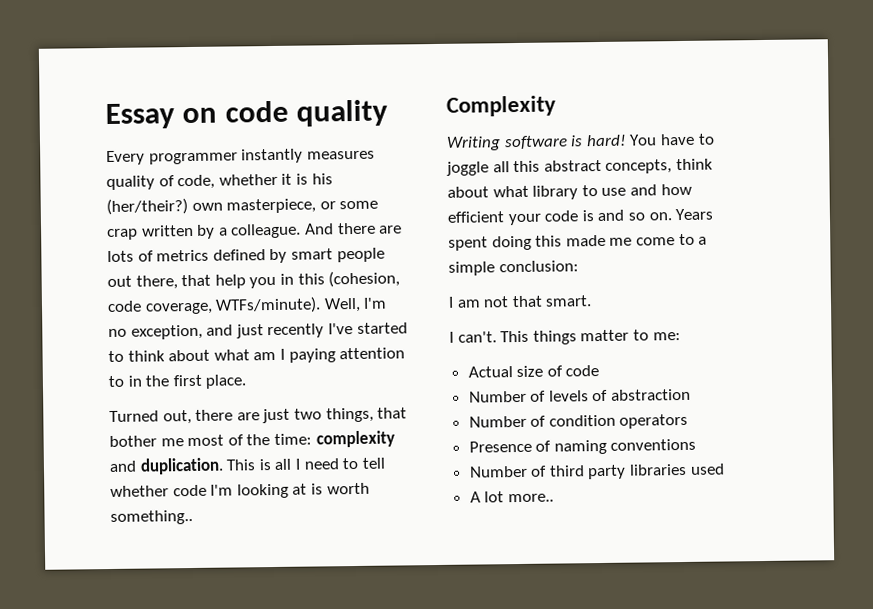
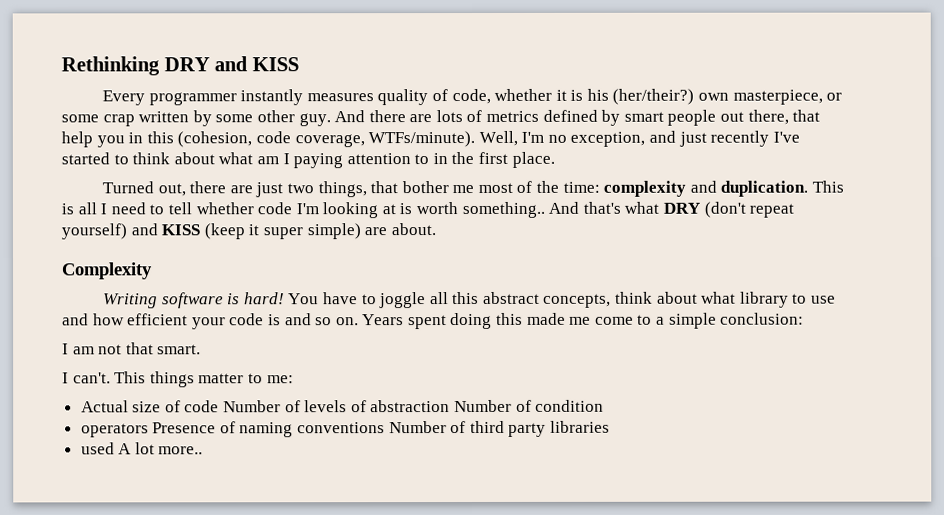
- Essay on code quality
+ Rethinking DRY and KISS
- Every programmer instantly measures quality of code, whether it is his (her/their?) own masterpiece, or some crap written by a colleague.
+ Every programmer instantly measures quality of code, whether it is his (her/their?) own masterpiece, or some crap written by some other guy.
+ And that's what DRY (don't repeat yourself) and KISS (keep it super simple) are about.
- Actual size of code
- Number of levels of abstraction
- Number of condition operators
- Presence of naming conventions
- Number of third party libraries used
- A lot more..
+ Actual size of code Number of levels of abstraction Number of condition
+ operators Presence of naming conventions Number of third party libraries
+ used A lot more..

